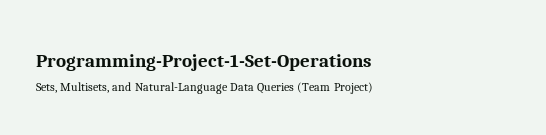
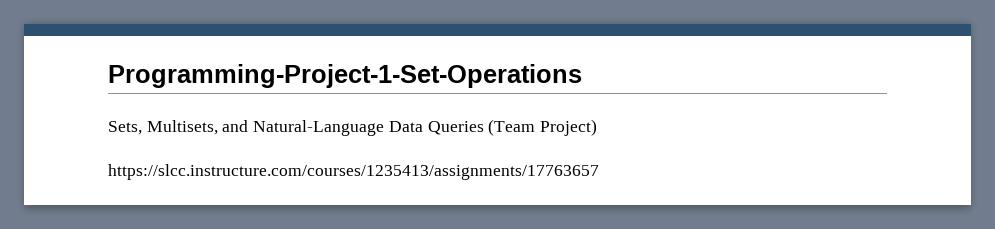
+ https://slcc.instructure.com/courses/1235413/assignments/17763657

